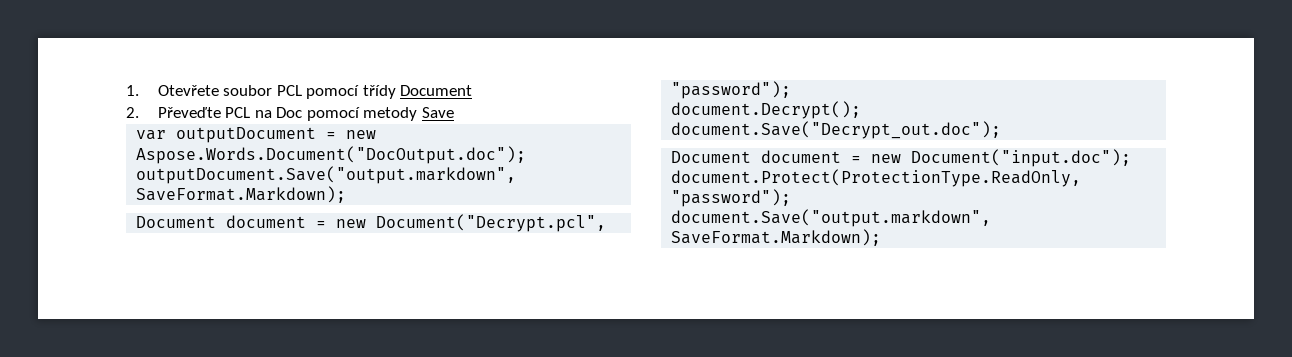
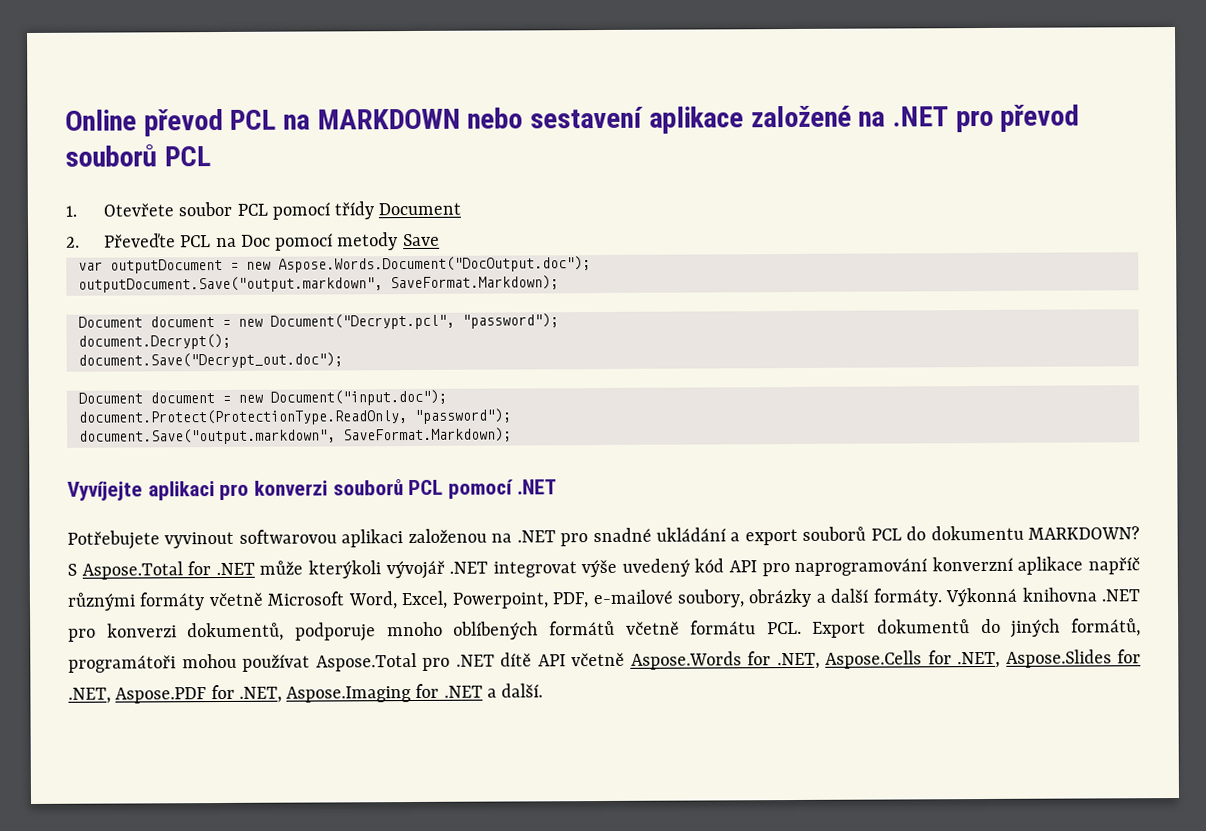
+ Online převod PCL na MARKDOWN nebo sestavení aplikace založené na .NET pro převod souborů PCL
+ Vyvíjejte aplikaci pro konverzi souborů PCL pomocí .NET
+ Potřebujete vyvinout softwarovou aplikaci založenou na .NET pro snadné ukládání a export souborů PCL do dokumentu MARKDOWN? S Aspose.Total for .NET může kterýkoli vývojář .NET integrovat výše uvedený kód API pro naprogramování konverzní aplikace napříč různými formáty včetně Microsoft Word, Excel, Powerpoint, PDF, e-mailové soubory, obrázky a další formáty. Výkonná knihovna .NET pro konverzi dokumentů, podporuje mnoho oblíbených formátů včetně formátu PCL. Export dokumentů do jiných formátů, programátoři mohou používat Aspose.Total pro .NET dítě API včetně Aspose.Words for .NET, Aspose.Cells for .NET, Aspose.Slides for .NET, Aspose.PDF for .NET, Aspose.Imaging for .NET a další.

